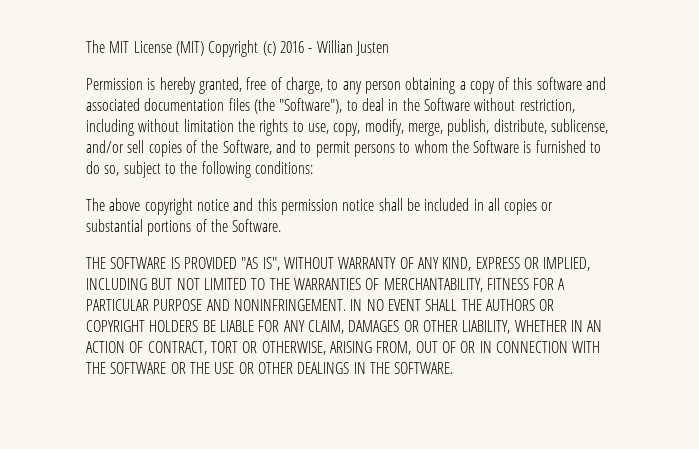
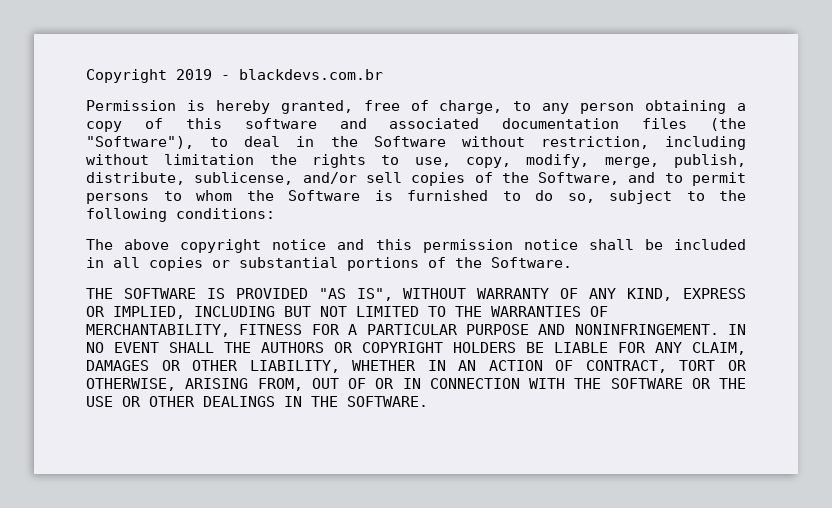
- The MIT License (MIT) Copyright (c) 2016 - Willian Justen
+ Copyright 2019 - blackdevs.com.br

